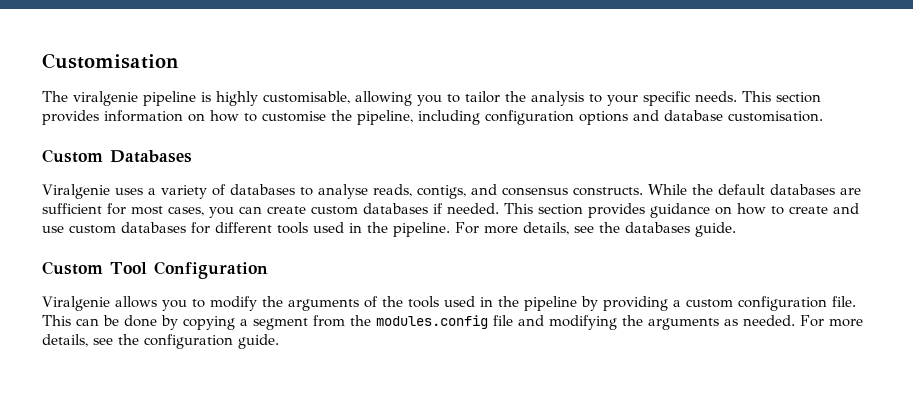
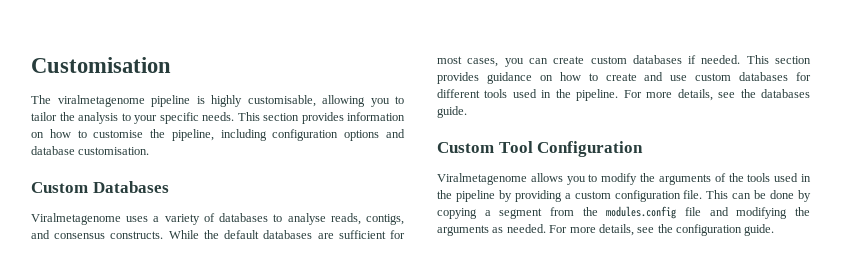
- The viralgenie pipeline is highly customisable, allowing you to tailor the analysis to your specific needs.
+ The viralmetagenome pipeline is highly customisable, allowing you to tailor the analysis to your specific needs.
- Viralgenie uses a variety of databases to analyse reads, contigs, and consensus constructs.
+ Viralmetagenome uses a variety of databases to analyse reads, contigs, and consensus constructs.
- Viralgenie allows you to modify the arguments of the tools used in the pipeline by providing a custom configuration file.
+ Viralmetagenome allows you to modify the arguments of the tools used in the pipeline by providing a custom configuration file.

